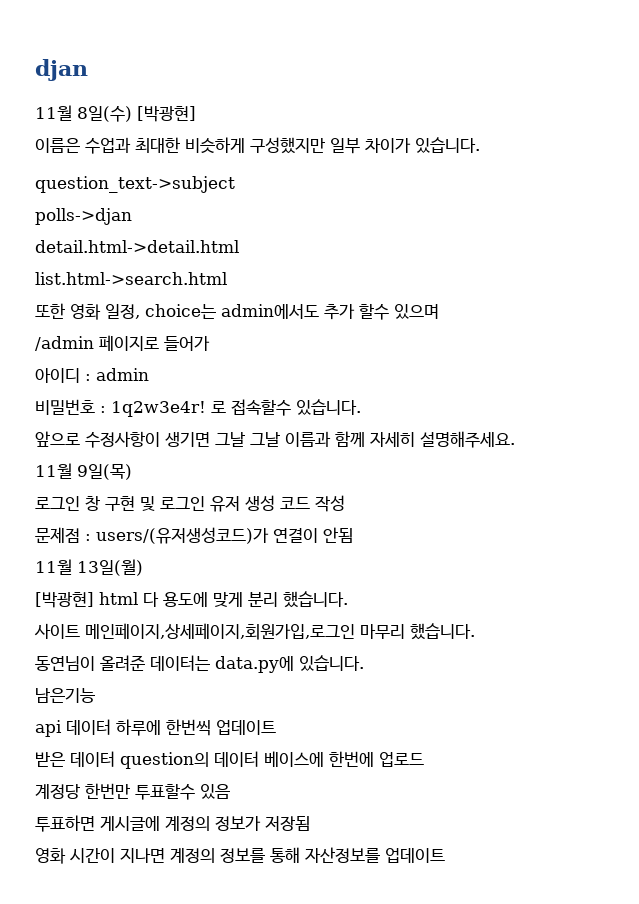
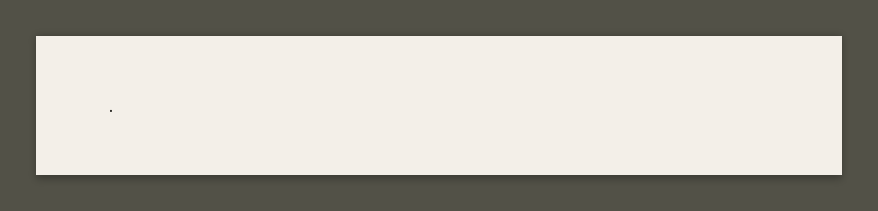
- djan
- 11월 8일(수) [박광현]
- 이름은 수업과 최대한 비슷하게 구성했지만 일부 차이가 있습니다.
- question_text->subject
- polls->djan
- detail.html->detail.html
- list.html->search.html
- 또한 영화 일정, choice는 admin에서도 추가 할수 있으며
- /admin 페이지로 들어가
- 아이디 : admin
- 비밀번호 : 1q2w3e4r! 로 접속할수 있습니다.
- 앞으로 수정사항이 생기면 그날 그날 이름과 함께 자세히 설명해주세요.
- 11월 9일(목)
- 로그인 창 구현 및 로그인 유저 생성 코드 작성
- 문제점 : users/(유저생성코드)가 연결이 안됨
- 11월 13일(월)
- [박광현] html 다 용도에 맞게 분리 했습니다.
- 사이트 메인페이지,상세페이지,회원가입,로그인 마무리 했습니다.
- 동연님이 올려준 데이터는 data.py에 있습니다.
- 남은기능
- api 데이터 하루에 한번씩 업데이트
- 받은 데이터 question의 데이터 베이스에 한번에 업로드
- 계정당 한번만 투표할수 있음
- 투표하면 게시글에 계정의 정보가 저장됨
- 영화 시간이 지나면 계정의 정보를 통해 자산정보를 업데이트
+ .

